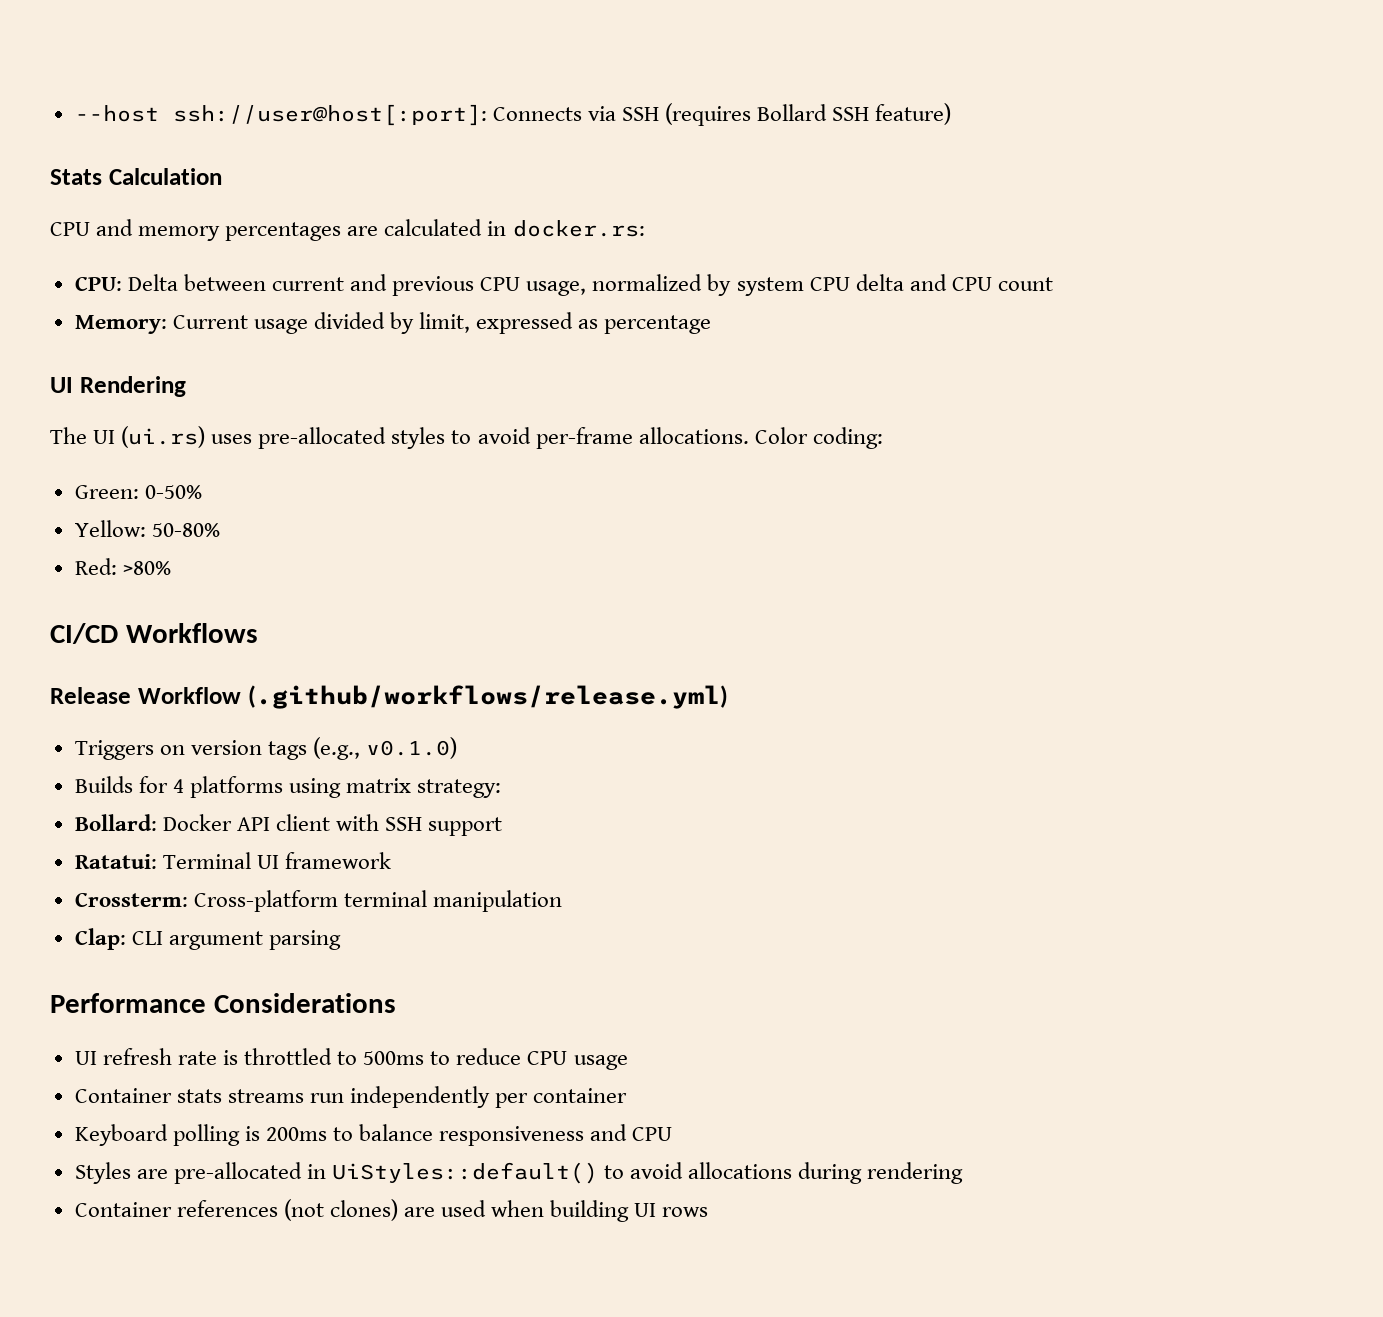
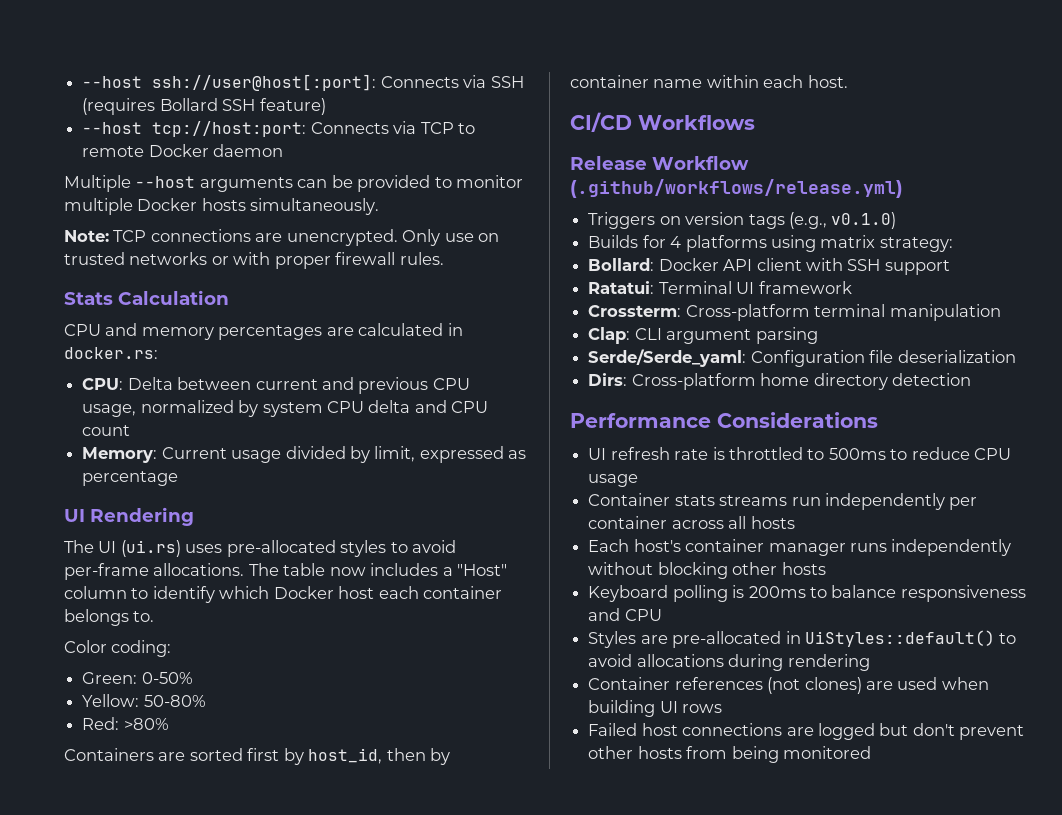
+ --host tcp://host:port: Connects via TCP to remote Docker daemon
+ Multiple --host arguments can be provided to monitor multiple Docker hosts simultaneously.
+ Note: TCP connections are unencrypted. Only use on trusted networks or with proper firewall rules.
- The UI (ui.rs) uses pre-allocated styles to avoid per-frame allocations. Color coding:
+ The UI (ui.rs) uses pre-allocated styles to avoid per-frame allocations. The table now includes a "Host" column to identify which Docker host each container belongs to.
+ Color coding:
+ Containers are sorted first by host_id, then by container name within each host.
+ Serde/Serde_yaml: Configuration file deserialization
+ Dirs: Cross-platform home directory detection
- Container stats streams run independently per container
+ Container stats streams run independently per container across all hosts
+ Each host's container manager runs independently without blocking other hosts
+ Failed host connections are logged but don't prevent other hosts from being monitored

